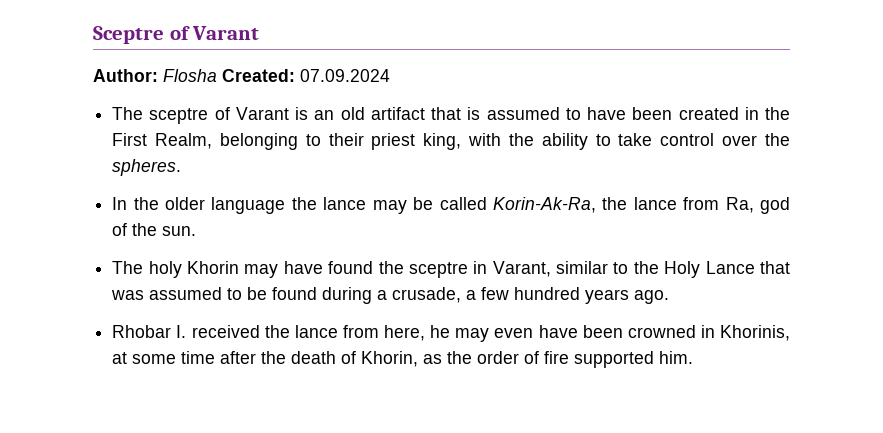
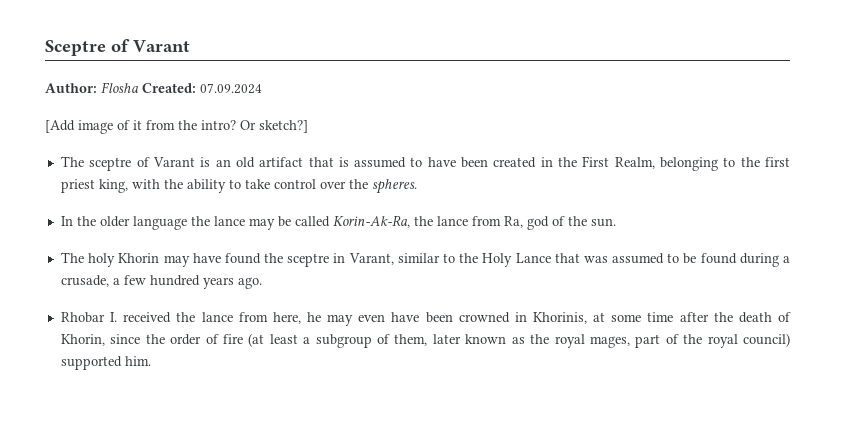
+ [Add image of it from the intro? Or sketch?]
- The sceptre of Varant is an old artifact that is assumed to have been created in the First Realm, belonging to their priest king, with the ability to take control over the spheres.
+ The sceptre of Varant is an old artifact that is assumed to have been created in the First Realm, belonging to the first priest king, with the ability to take control over the spheres.
- Rhobar I. received the lance from here, he may even have been crowned in Khorinis, at some time after the death of Khorin, as the order of fire supported him.
+ Rhobar I. received the lance from here, he may even have been crowned in Khorinis, at some time after the death of Khorin, since the order of fire (at least a subgroup of them, later known as the royal mages, part of the royal council) supported him.

